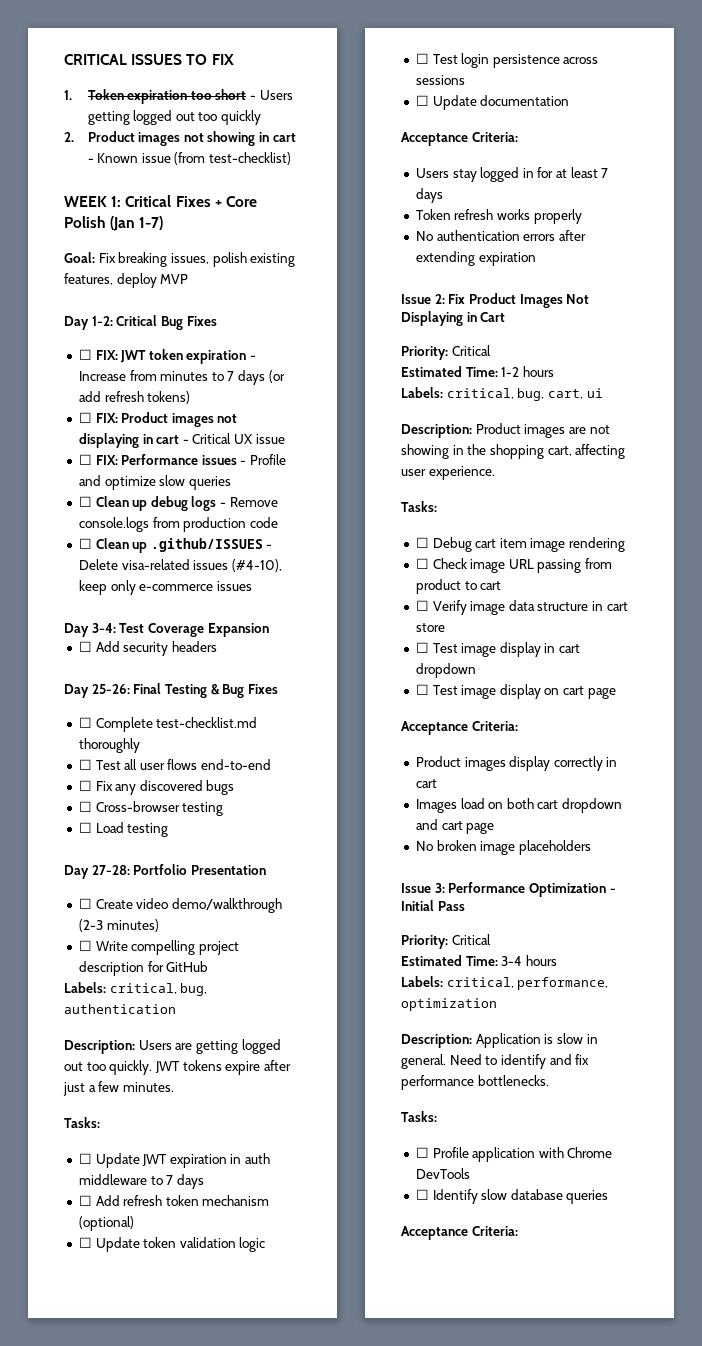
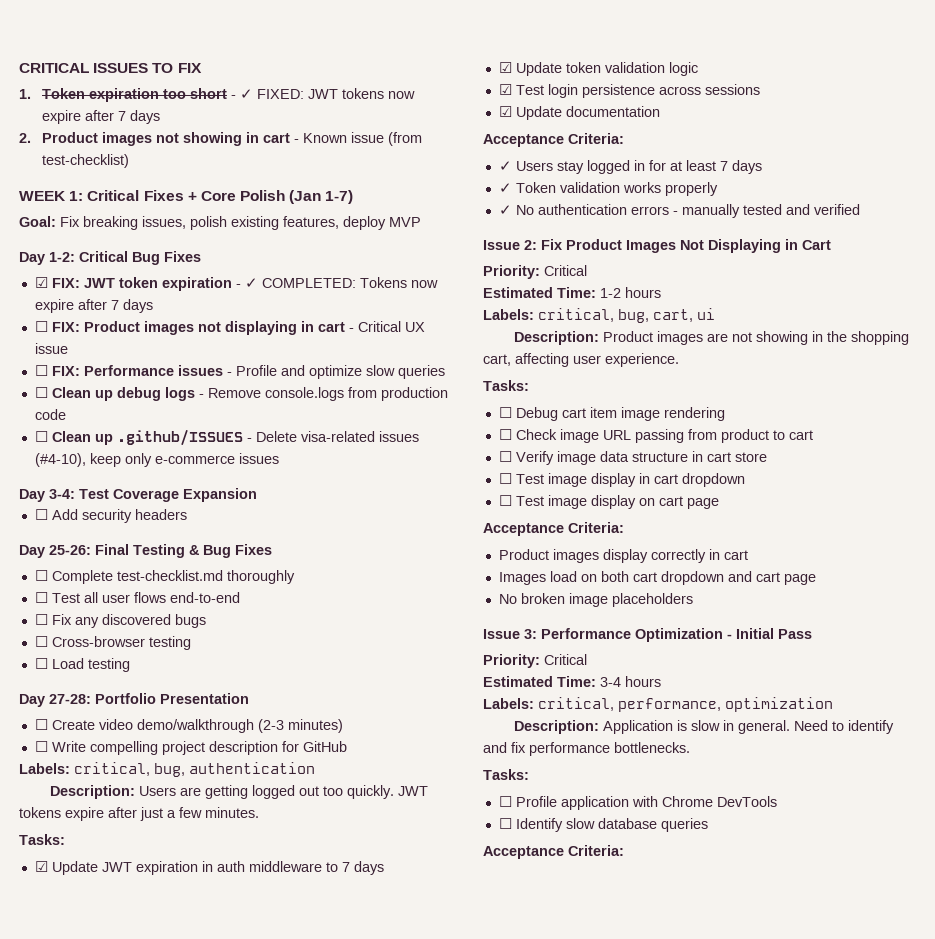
- 1. Token expiration too short - Users getting logged out too quickly
+ 1. Token expiration too short - ✓ FIXED: JWT tokens now expire after 7 days
- ☐ FIX: JWT token expiration - Increase from minutes to 7 days (or add refresh tokens)
+ ☑ FIX: JWT token expiration - ✓ COMPLETED: Tokens now expire after 7 days
- ☐ Update JWT expiration in auth middleware to 7 days
+ ☑ Update JWT expiration in auth middleware to 7 days
- ☐ Add refresh token mechanism (optional)
- ☐ Update token validation logic
+ ☑ Update token validation logic
- ☐ Test login persistence across sessions
+ ☑ Test login persistence across sessions
- ☐ Update documentation
+ ☑ Update documentation
- Users stay logged in for at least 7 days
+ ✓ Users stay logged in for at least 7 days
- Token refresh works properly
+ ✓ Token validation works properly
- No authentication errors after extending expiration
+ ✓ No authentication errors - manually tested and verified

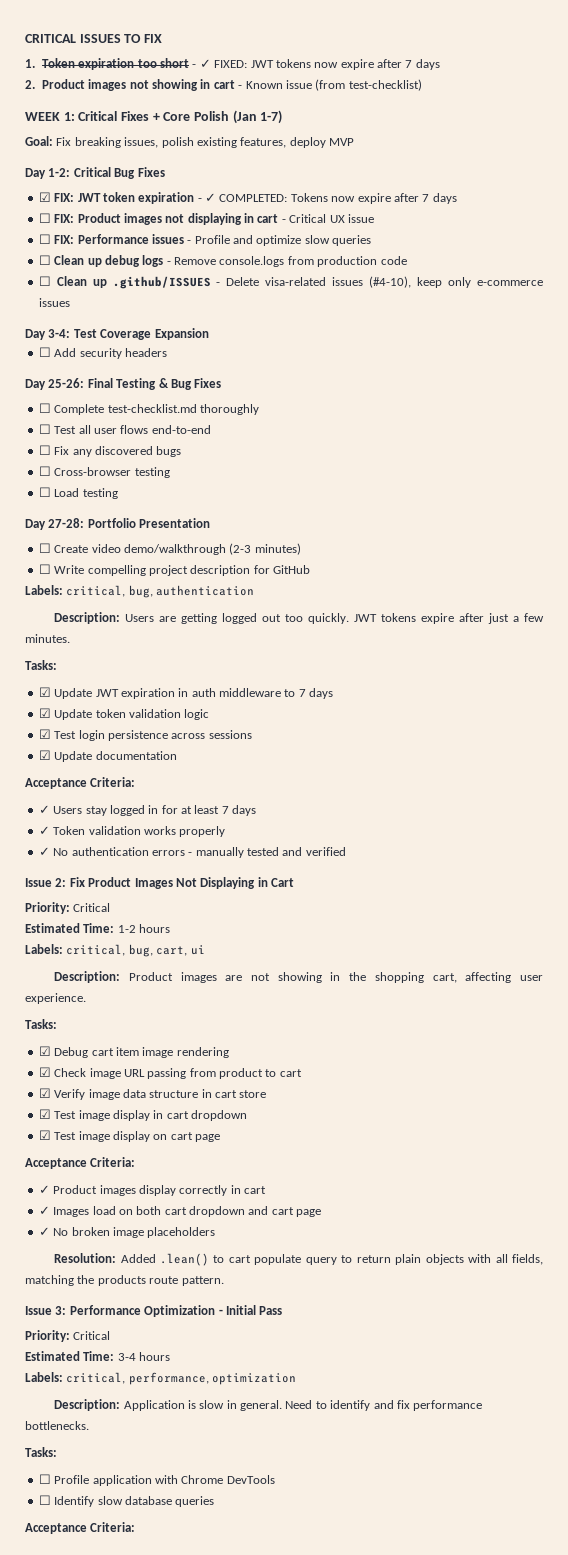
- ☐ Debug cart item image rendering
+ ☑ Debug cart item image rendering
- ☐ Check image URL passing from product to cart
+ ☑ Check image URL passing from product to cart
- ☐ Verify image data structure in cart store
+ ☑ Verify image data structure in cart store
- ☐ Test image display in cart dropdown
+ ☑ Test image display in cart dropdown
- ☐ Test image display on cart page
+ ☑ Test image display on cart page
- Product images display correctly in cart
+ ✓ Product images display correctly in cart
- Images load on both cart dropdown and cart page
+ ✓ Images load on both cart dropdown and cart page
- No broken image placeholders
+ ✓ No broken image placeholders
+ Resolution: Added .lean() to cart populate query to return plain objects with all fields, matching the products route pattern.

